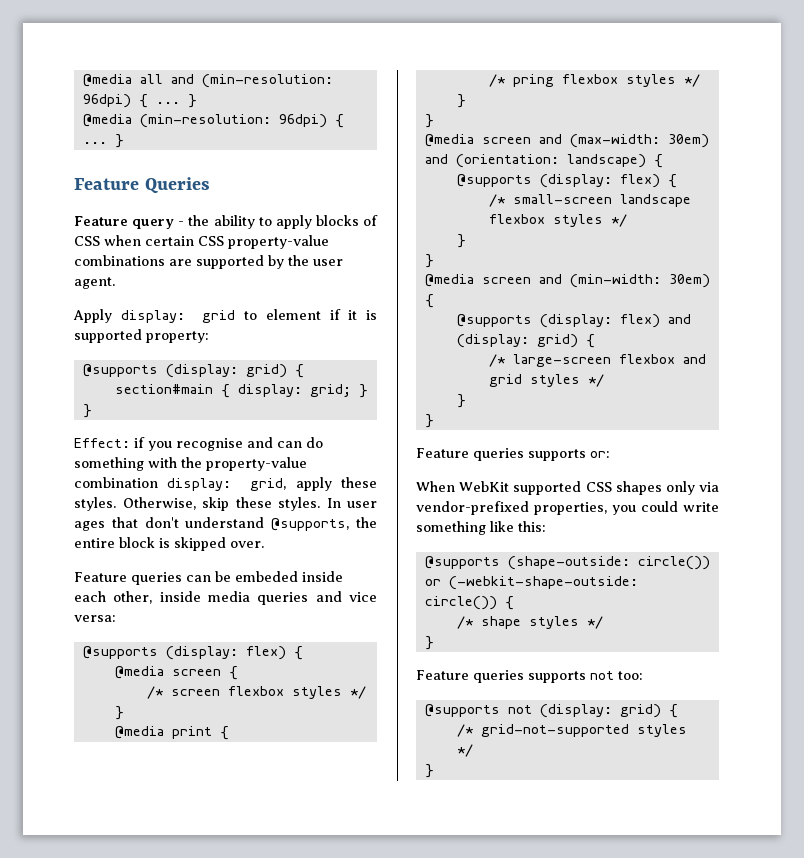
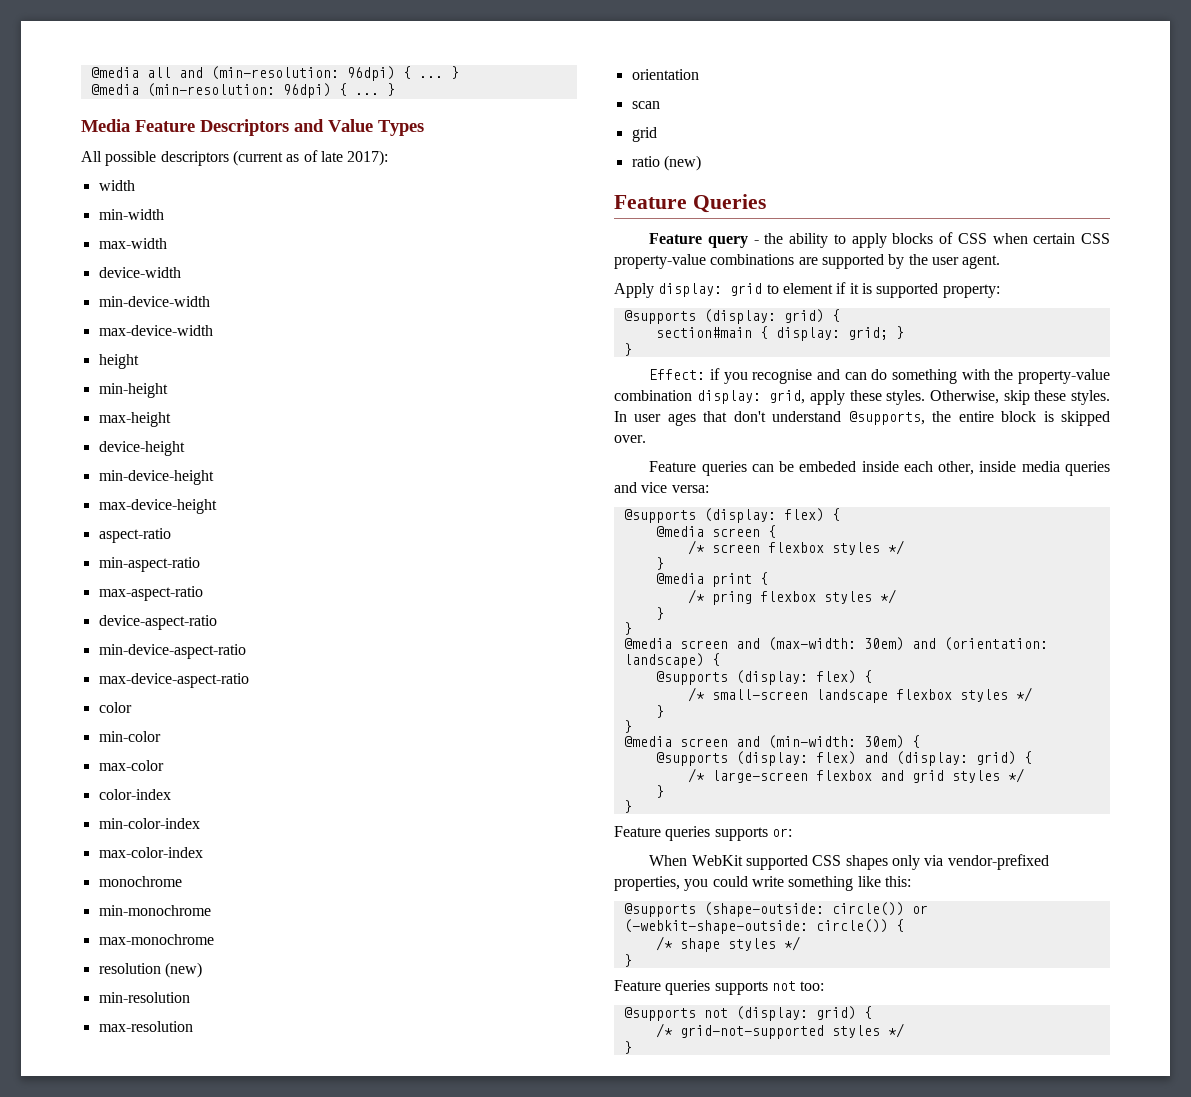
+ Media Feature Descriptors and Value Types
+ All possible descriptors (current as of late 2017):
+ width
+ min-width
+ max-width
+ device-width
+ min-device-width
+ max-device-width
+ height
+ min-height
+ max-height
+ device-height
+ min-device-height
+ max-device-height
+ aspect-ratio
+ min-aspect-ratio
+ max-aspect-ratio
+ device-aspect-ratio
+ min-device-aspect-ratio
+ max-device-aspect-ratio
+ color
+ min-color
+ max-color
+ color-index
+ min-color-index
+ max-color-index
+ monochrome
+ min-monochrome
+ max-monochrome
+ resolution (new)
+ min-resolution
+ max-resolution
+ orientation
+ scan
+ grid
+ ratio (new)

